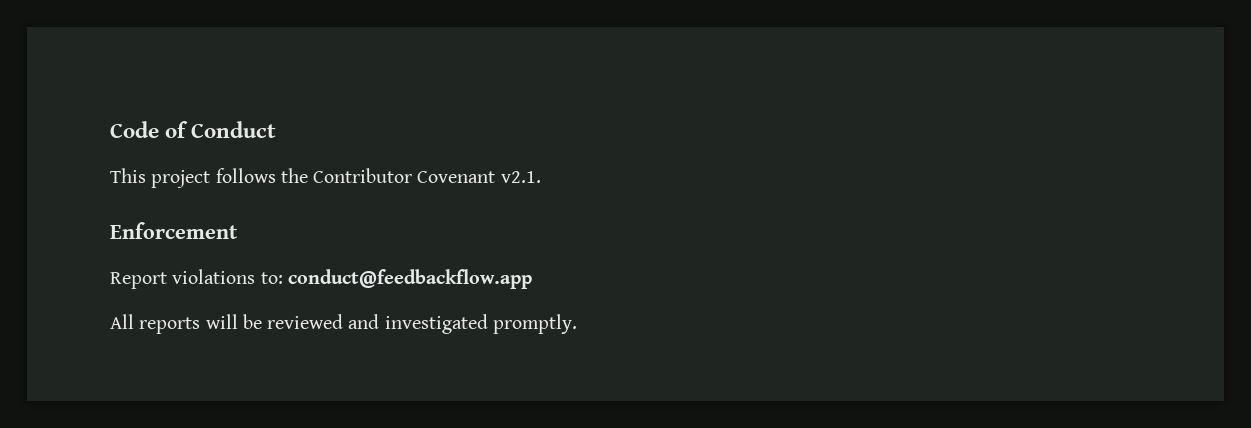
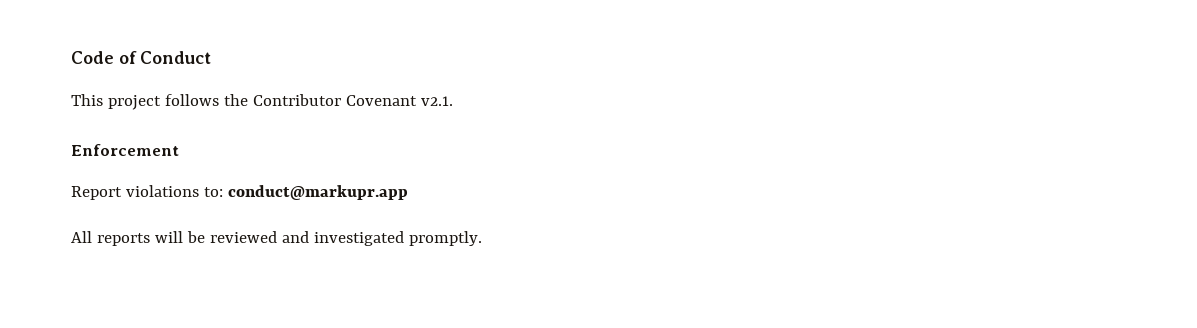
- Report violations to: conduct@feedbackflow.app
+ Report violations to: conduct@markupr.app

